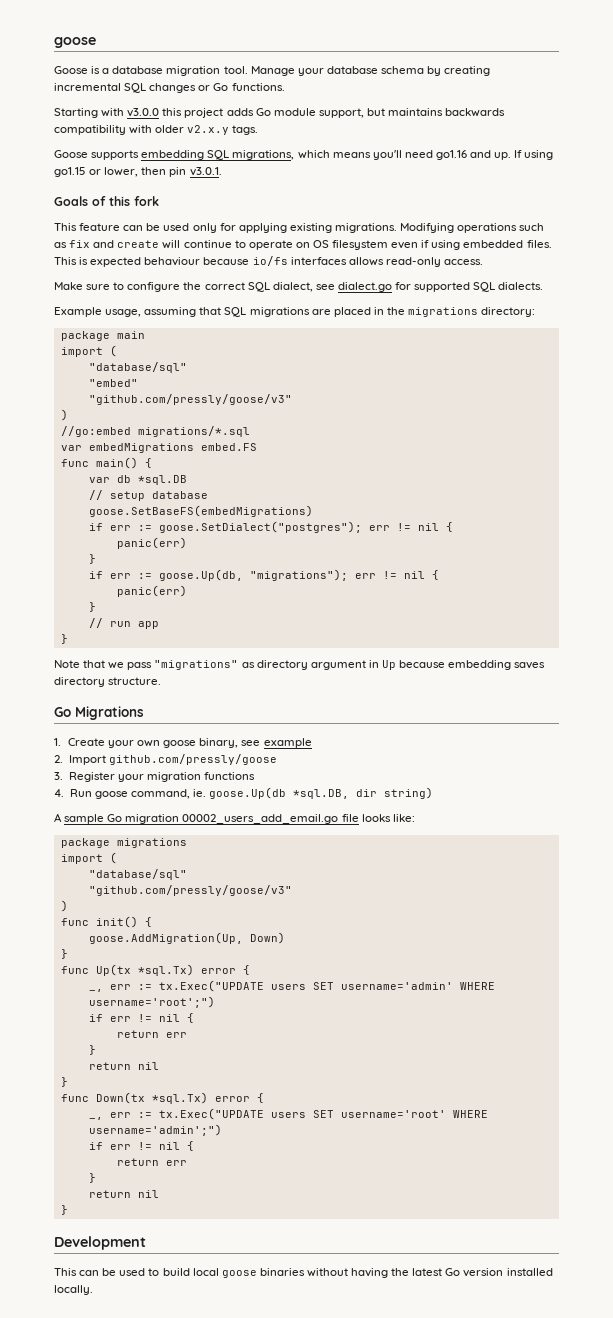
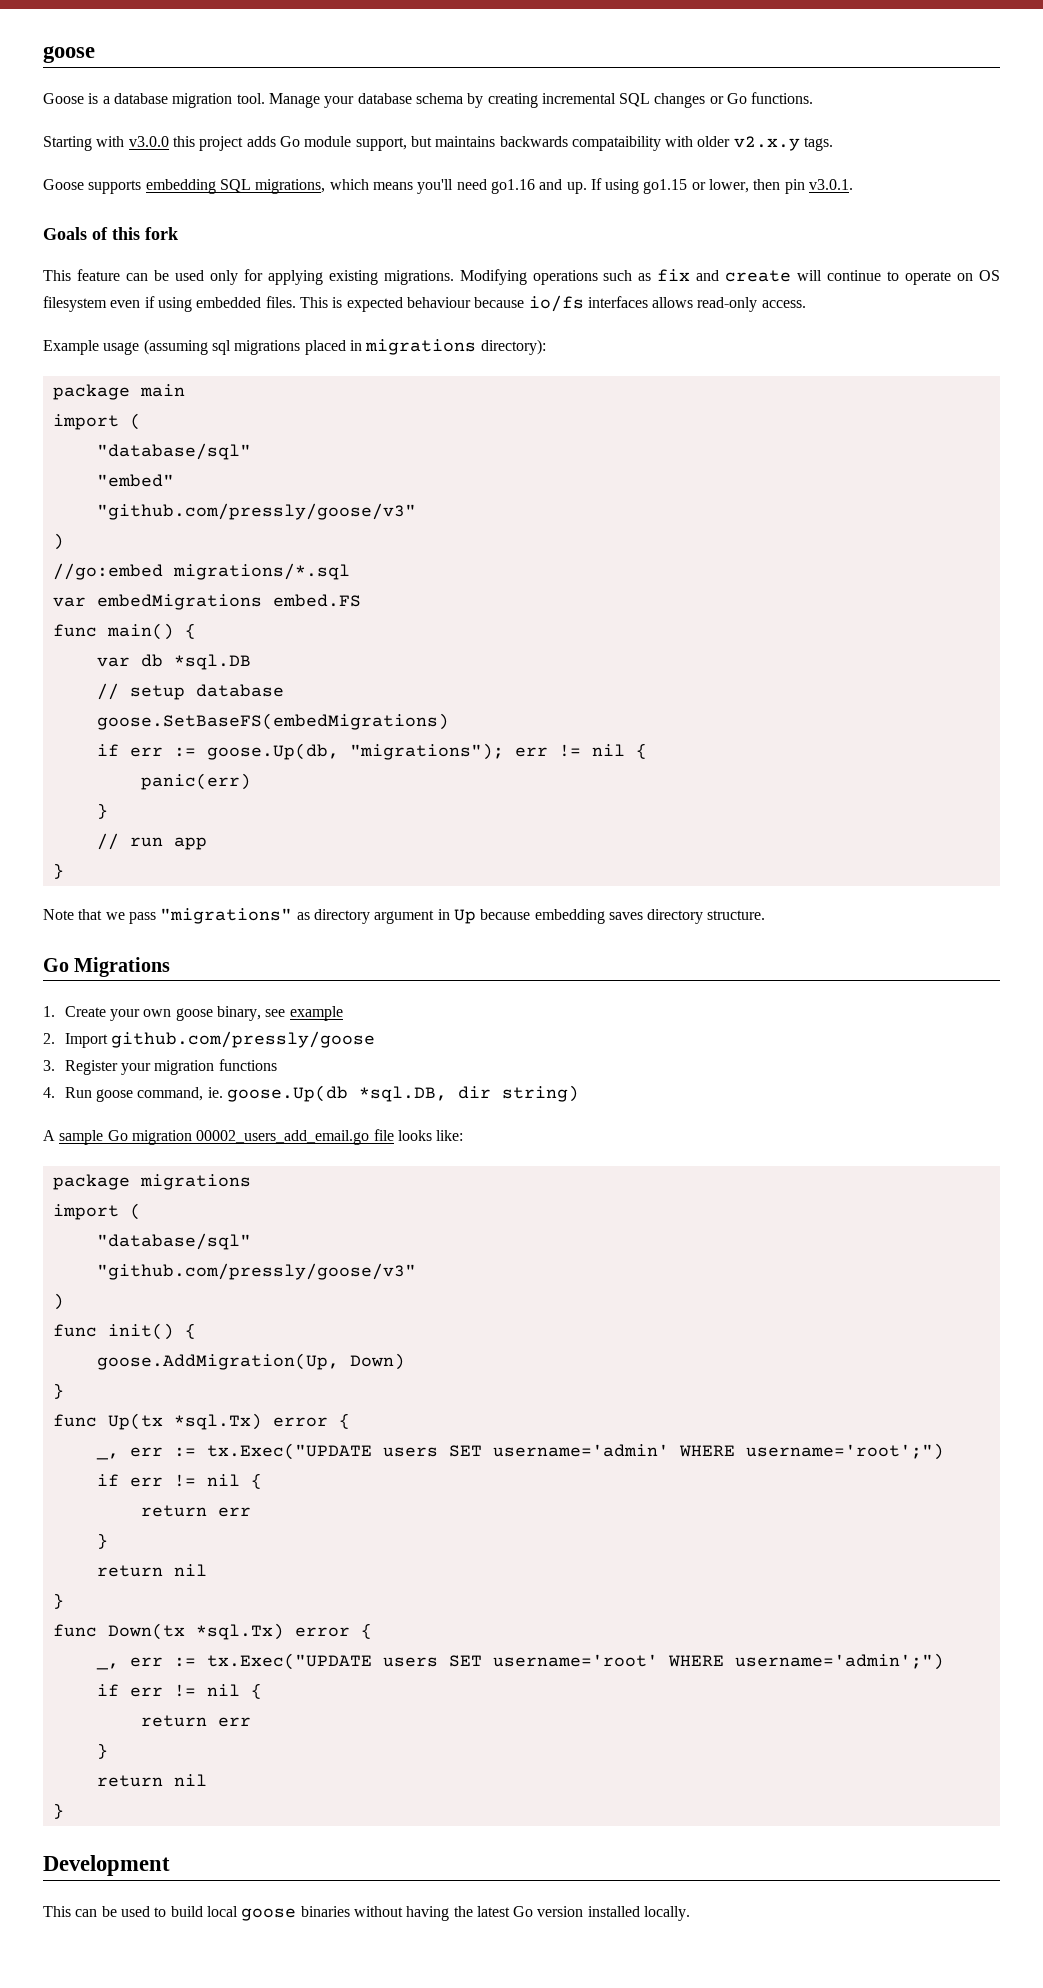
- Starting with v3.0.0 this project adds Go module support, but maintains backwards compatibility with older v2.x.y tags.
+ Starting with v3.0.0 this project adds Go module support, but maintains backwards compataibility with older v2.x.y tags.
- Make sure to configure the correct SQL dialect, see dialect.go for supported SQL dialects.
- Example usage, assuming that SQL migrations are placed in the migrations directory:
+ Example usage (assuming sql migrations placed in migrations directory):
- if err := goose.SetDialect("postgres"); err != nil {
- panic(err)
- }

